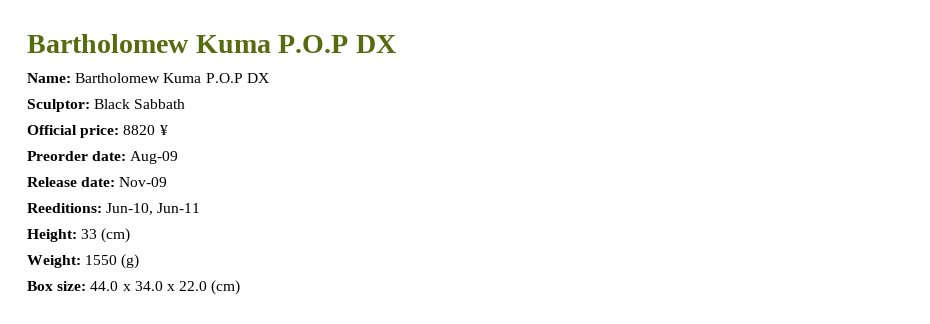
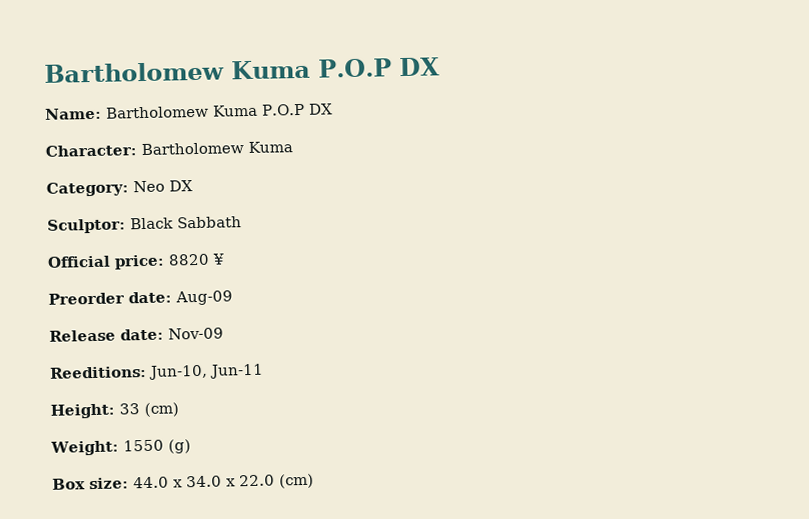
+ Character: Bartholomew Kuma
+ Category: Neo DX

